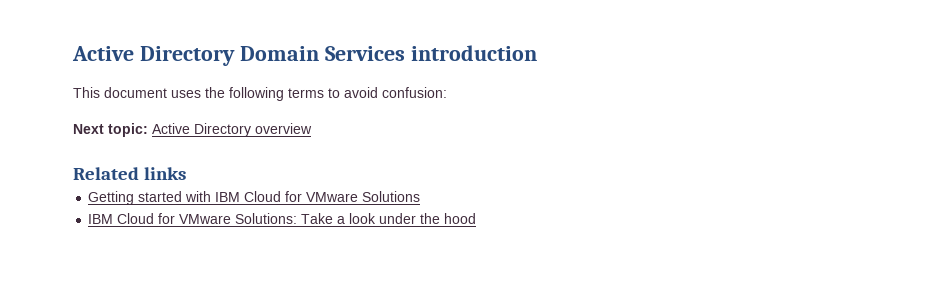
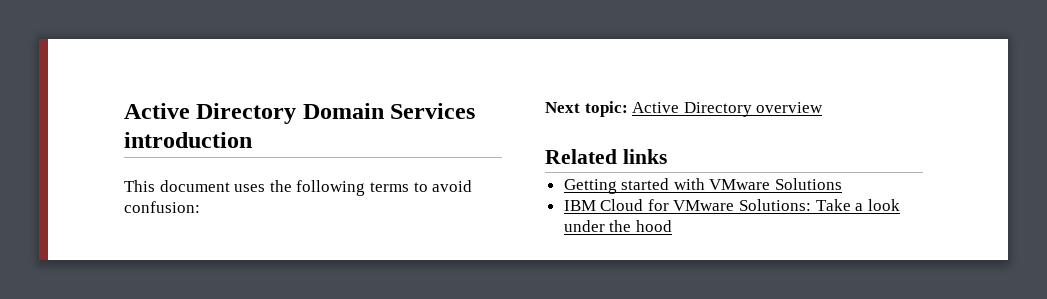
- Getting started with IBM Cloud for VMware Solutions
+ Getting started with VMware Solutions

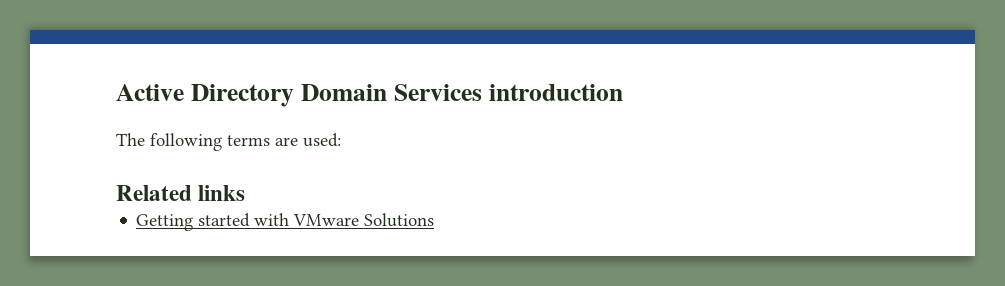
- This document uses the following terms to avoid confusion:
- Next topic: Active Directory overview
+ The following terms are used:
- IBM Cloud for VMware Solutions: Take a look under the hood

